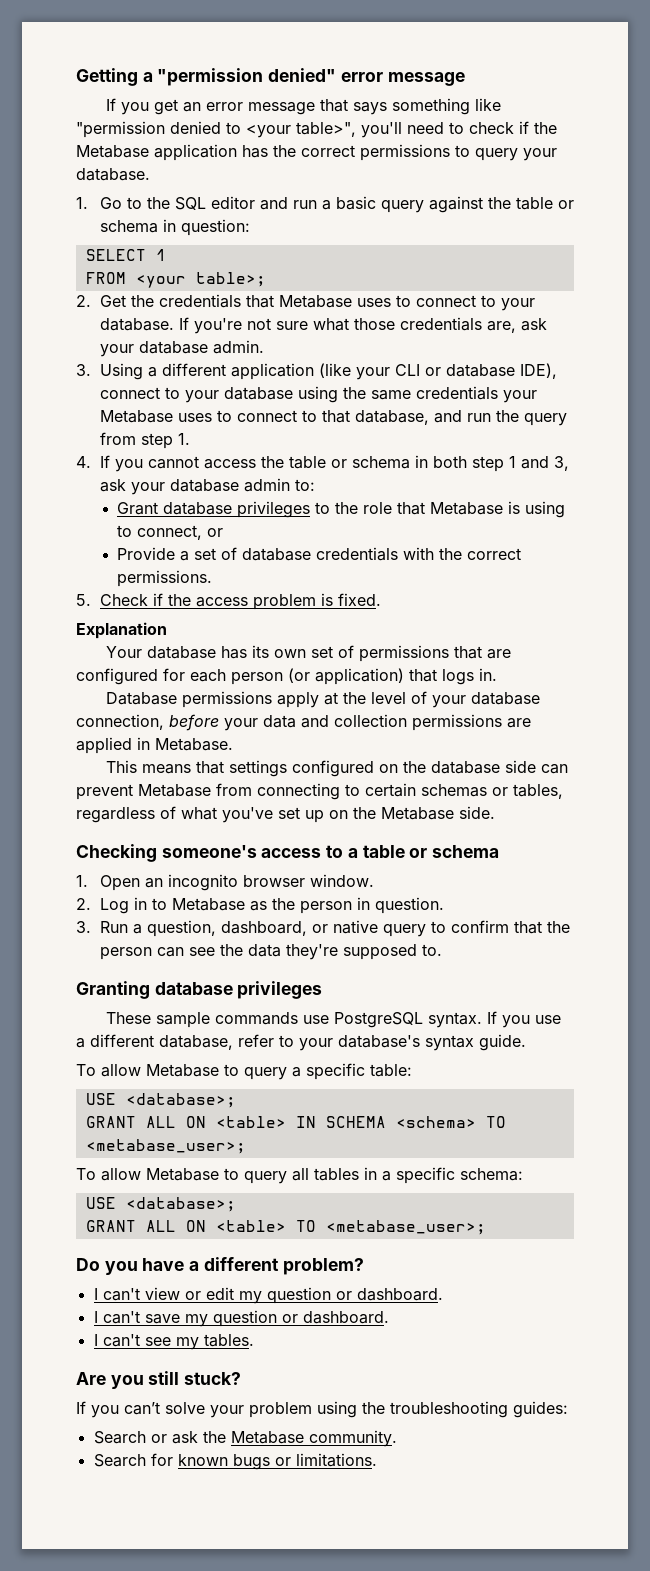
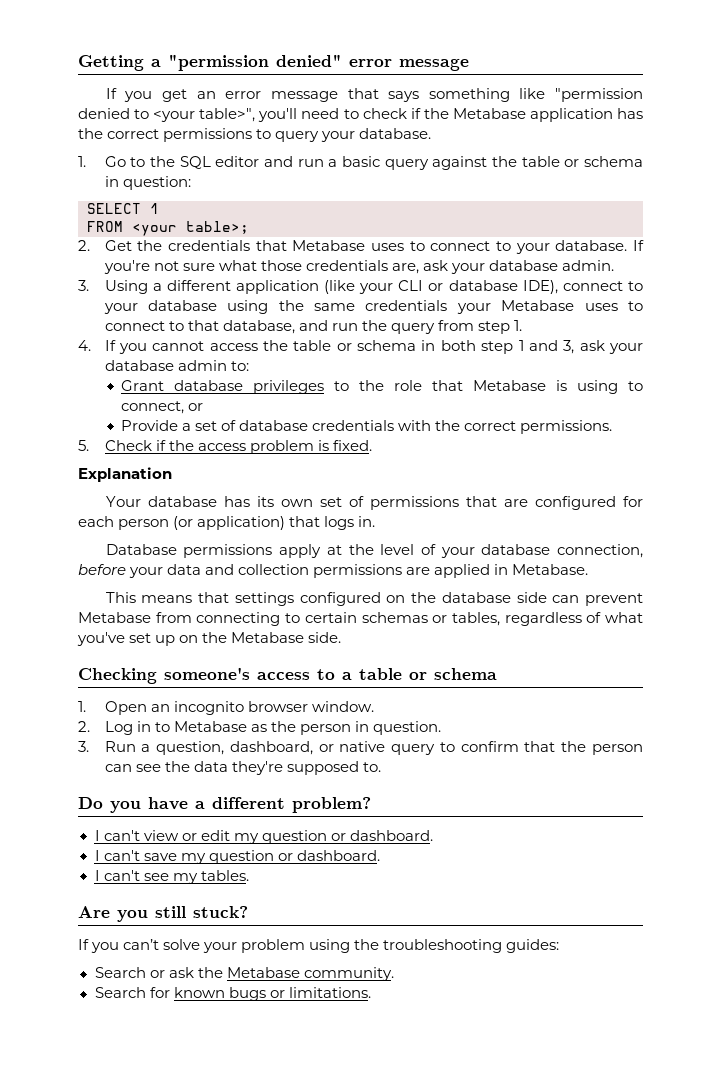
- Granting database privileges
- These sample commands use PostgreSQL syntax. If you use a different database, refer to your database's syntax guide.
- To allow Metabase to query a specific table:
- USE <database>;
- GRANT ALL ON <table> IN SCHEMA <schema> TO <metabase_user>;
- To allow Metabase to query all tables in a specific schema:
- USE <database>;
- GRANT ALL ON <table> TO <metabase_user>;

